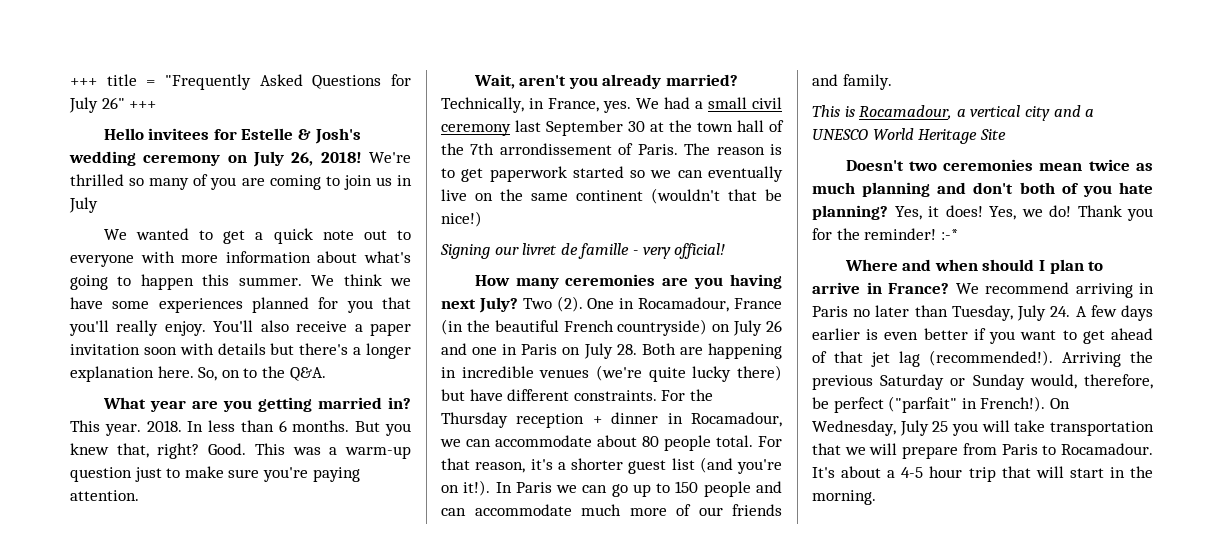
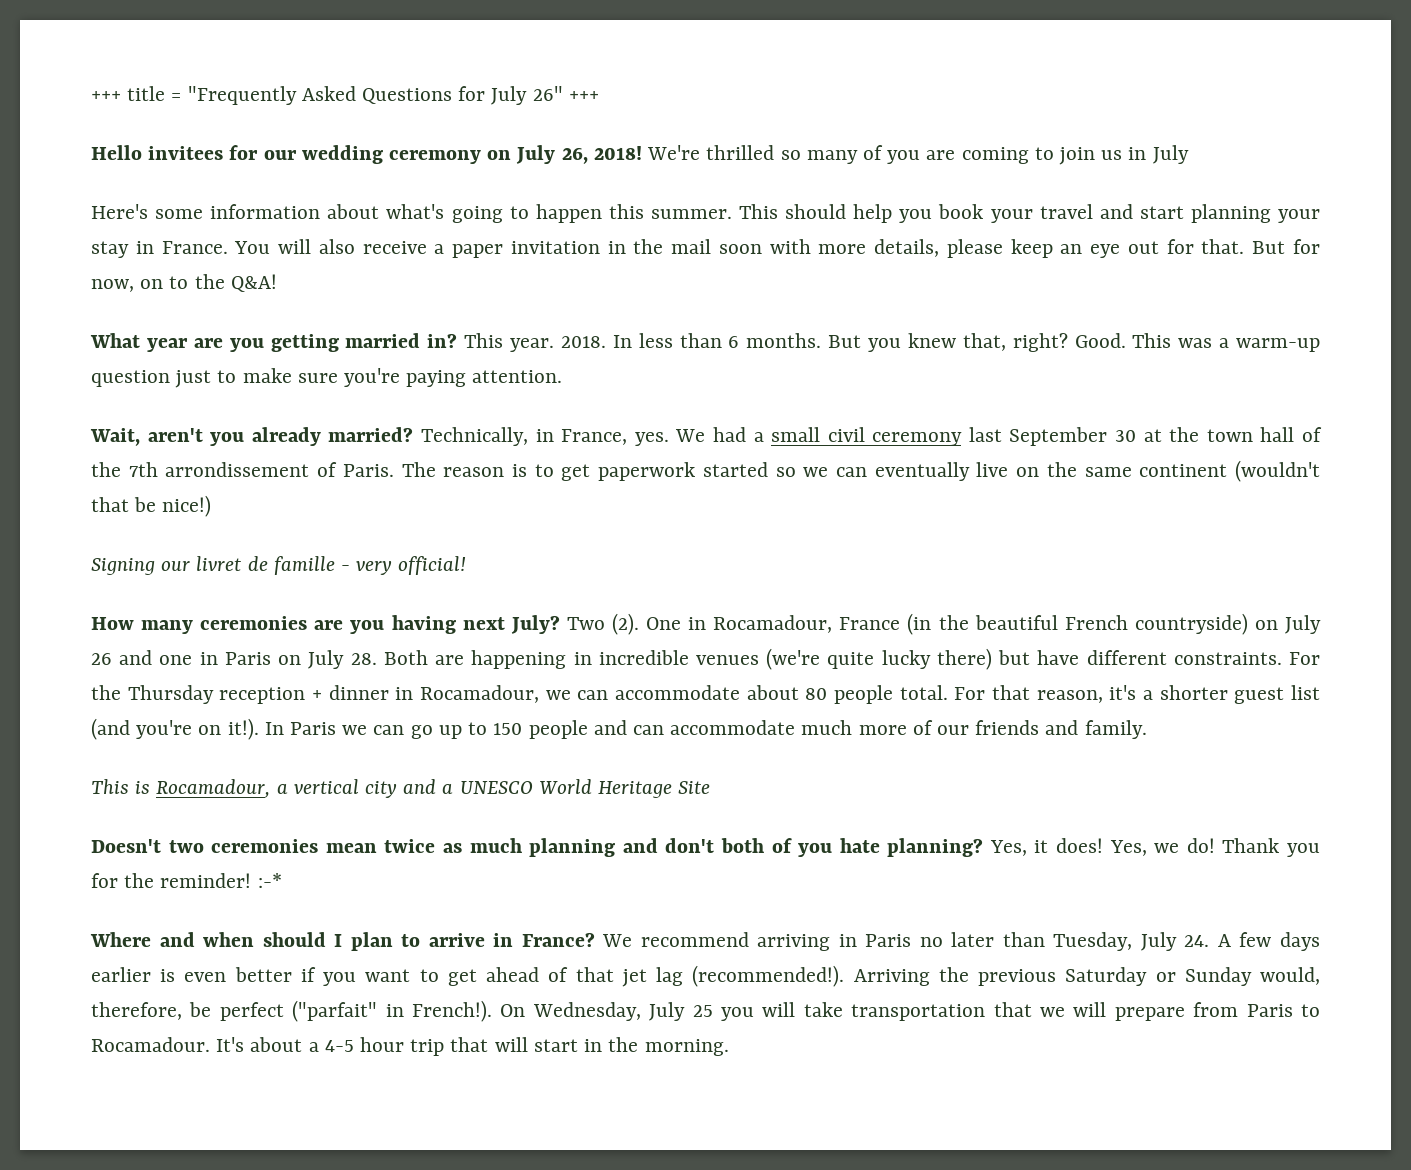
- Hello invitees for Estelle & Josh's wedding ceremony on July 26, 2018!
+ Hello invitees for our wedding ceremony on July 26, 2018!
- We wanted to get a quick note out to everyone with more information about what's going to happen this summer.
+ Here's some information about what's going to happen this summer.
- We think we have some experiences planned for you that you'll really enjoy. You'll also receive a paper invitation soon with details but there's a longer explanation here. So, on to the Q&A.
+ This should help you book your travel and start planning your stay in France. You will also receive a paper invitation in the mail soon with more details, please keep an eye out for that. But for now, on to the Q&A!

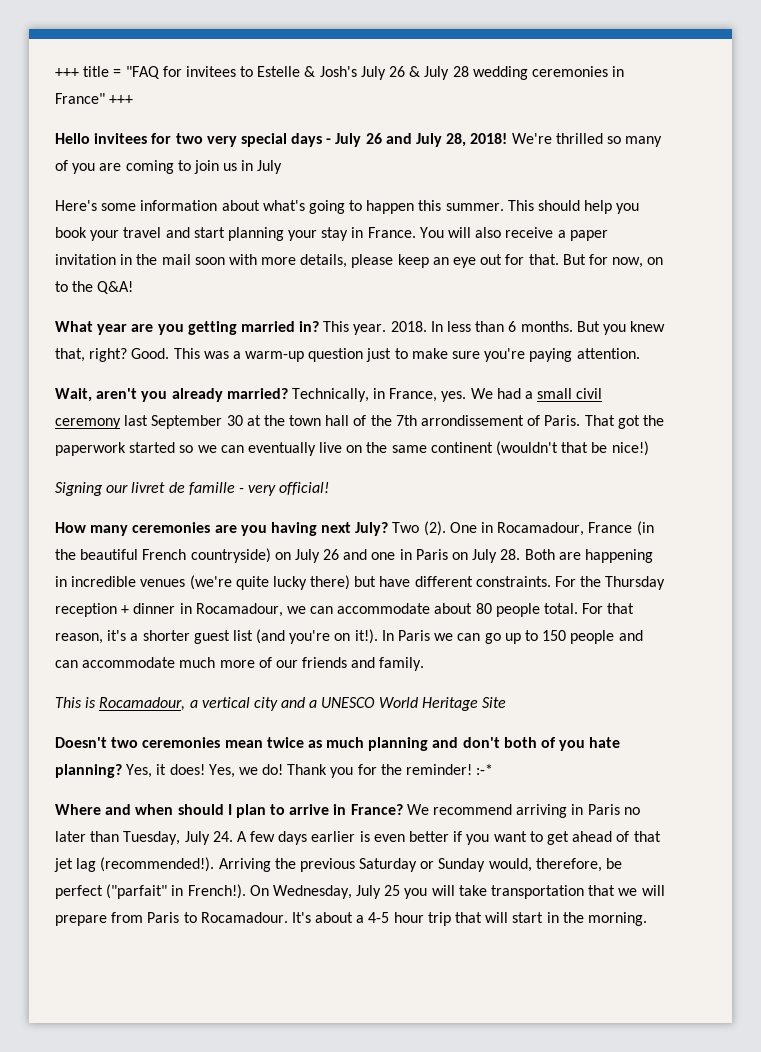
- +++ title = "Frequently Asked Questions for July 26" +++
- Hello invitees for our wedding ceremony on July 26, 2018!
+ +++ title = "FAQ for invitees to Estelle & Josh's July 26 & July 28 wedding ceremonies in France" +++
+ Hello invitees for two very special days - July 26 and July 28, 2018!
- The reason is to get paperwork started so we can eventually live on the same continent (wouldn't that be nice!)
+ That got the paperwork started so we can eventually live on the same continent (wouldn't that be nice!)

